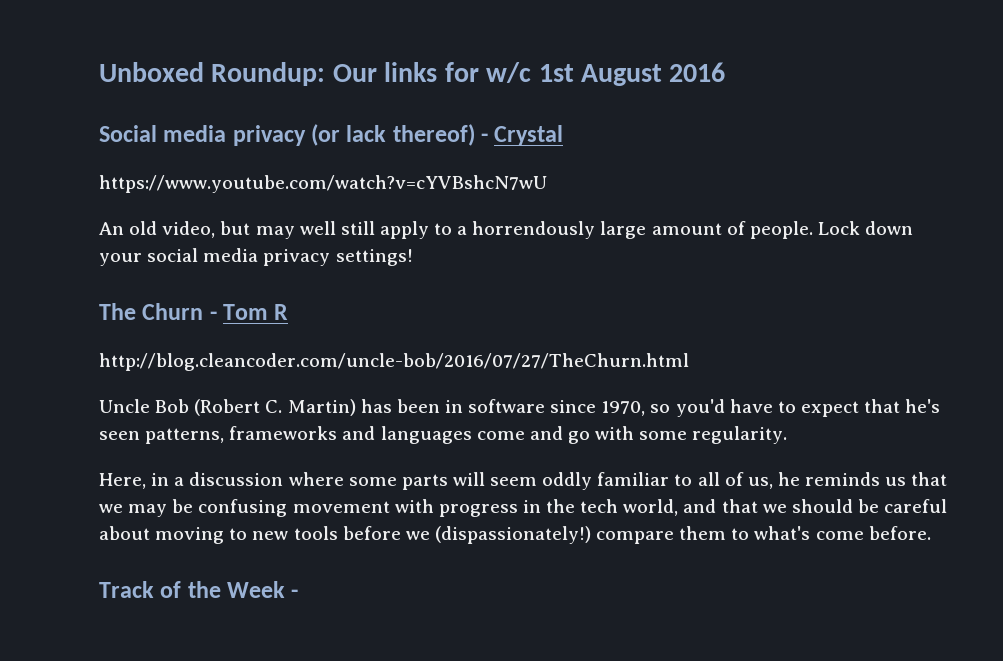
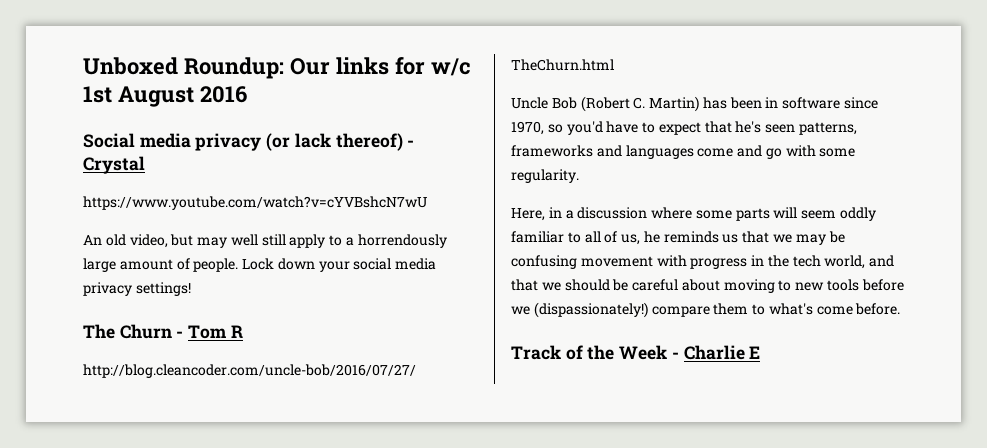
- Track of the Week -
+ Track of the Week - Charlie E

